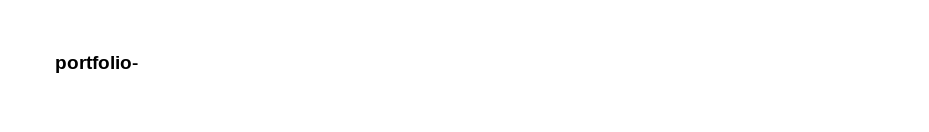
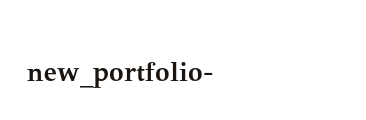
- portfolio-
+ new_portfolio-

